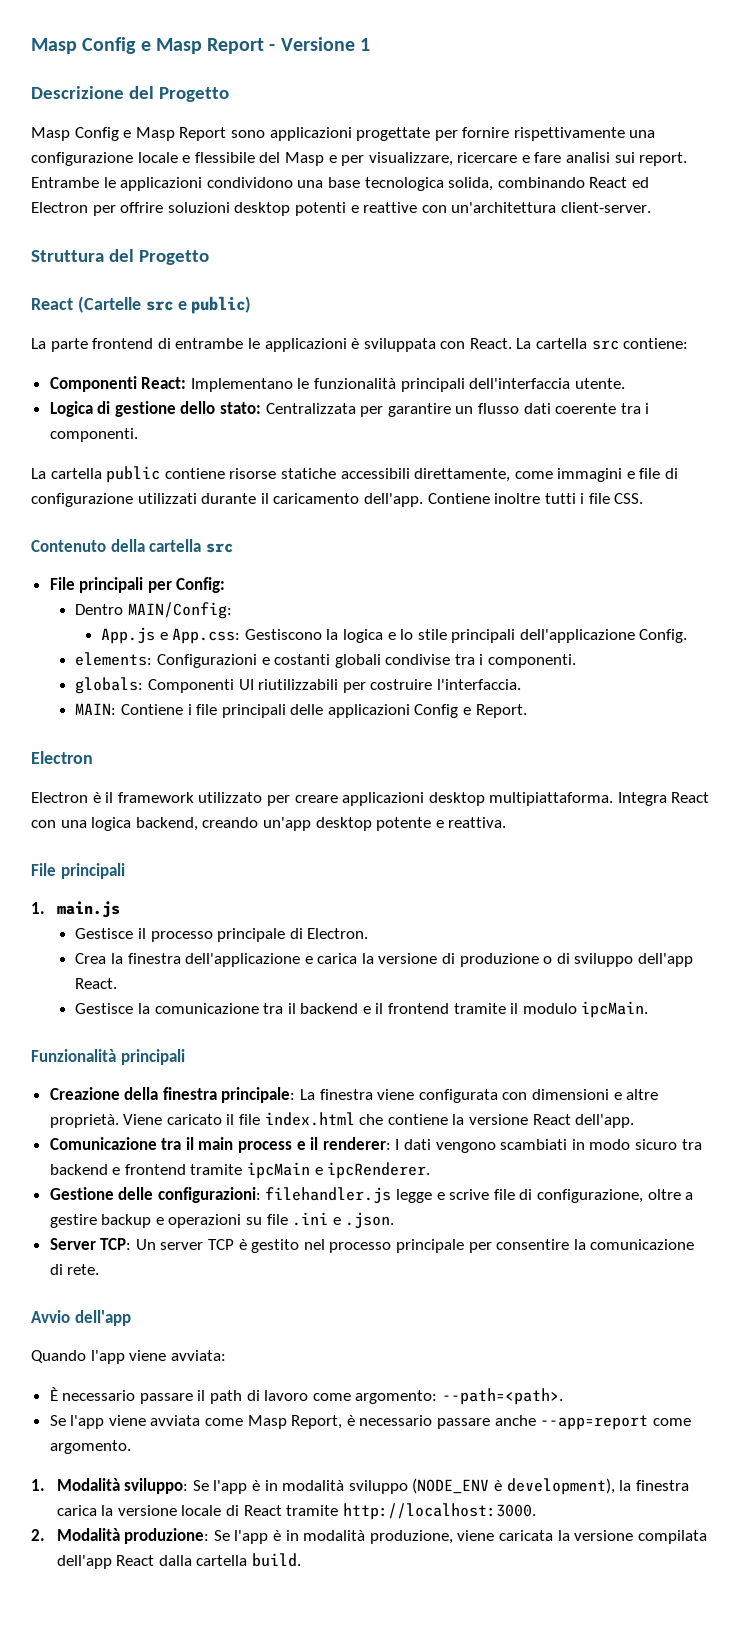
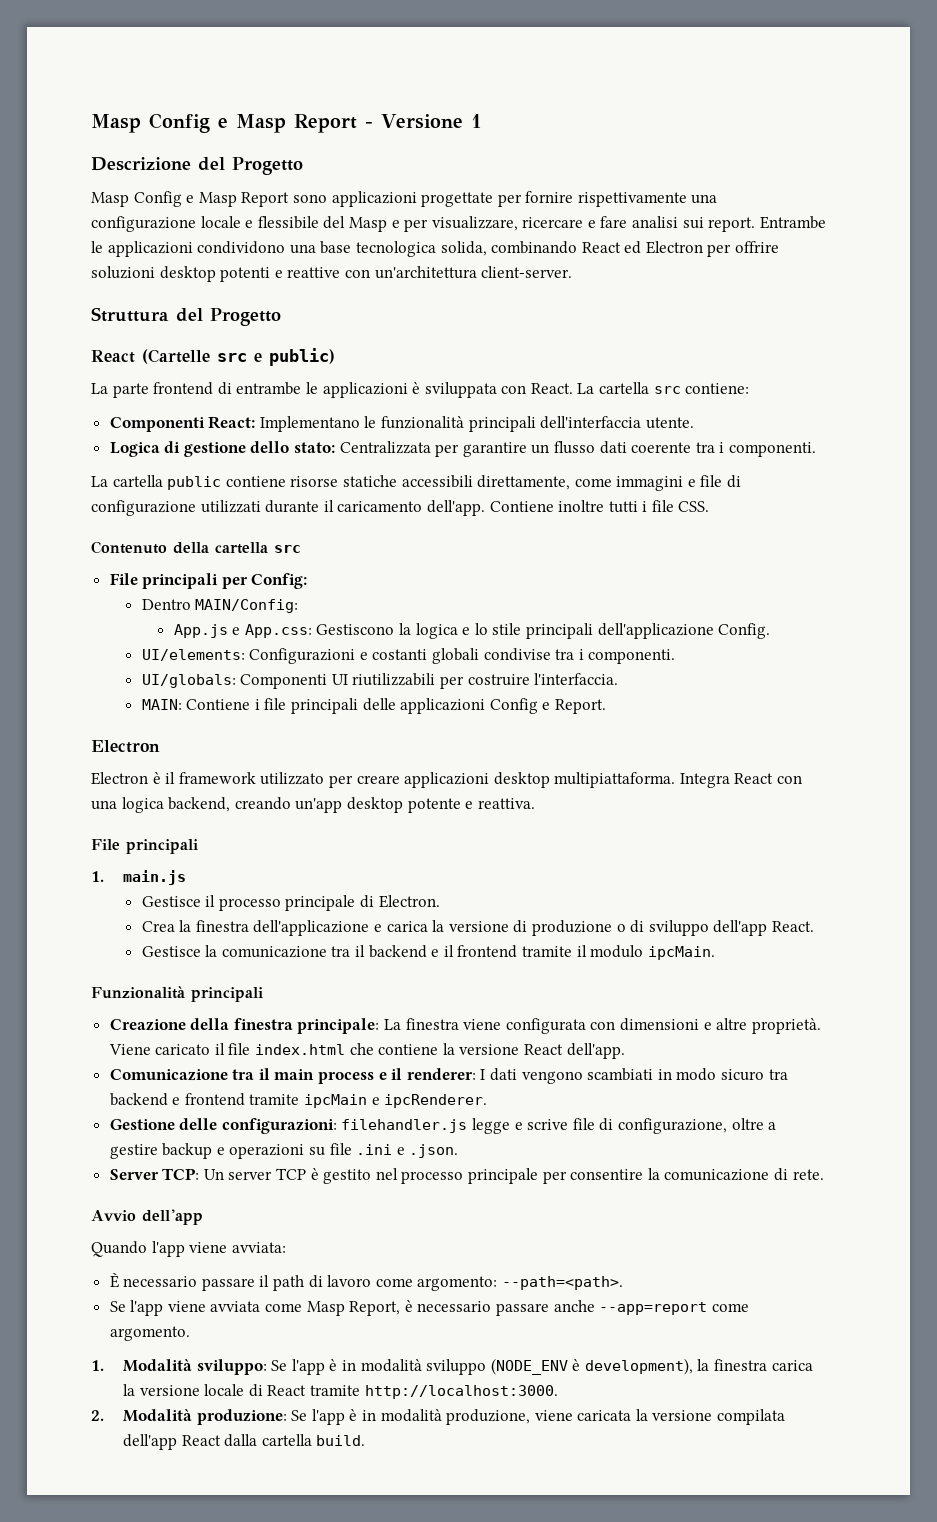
- elements: Configurazioni e costanti globali condivise tra i componenti.
+ UI/elements: Configurazioni e costanti globali condivise tra i componenti.
- globals: Componenti UI riutilizzabili per costruire l'interfaccia.
+ UI/globals: Componenti UI riutilizzabili per costruire l'interfaccia.

